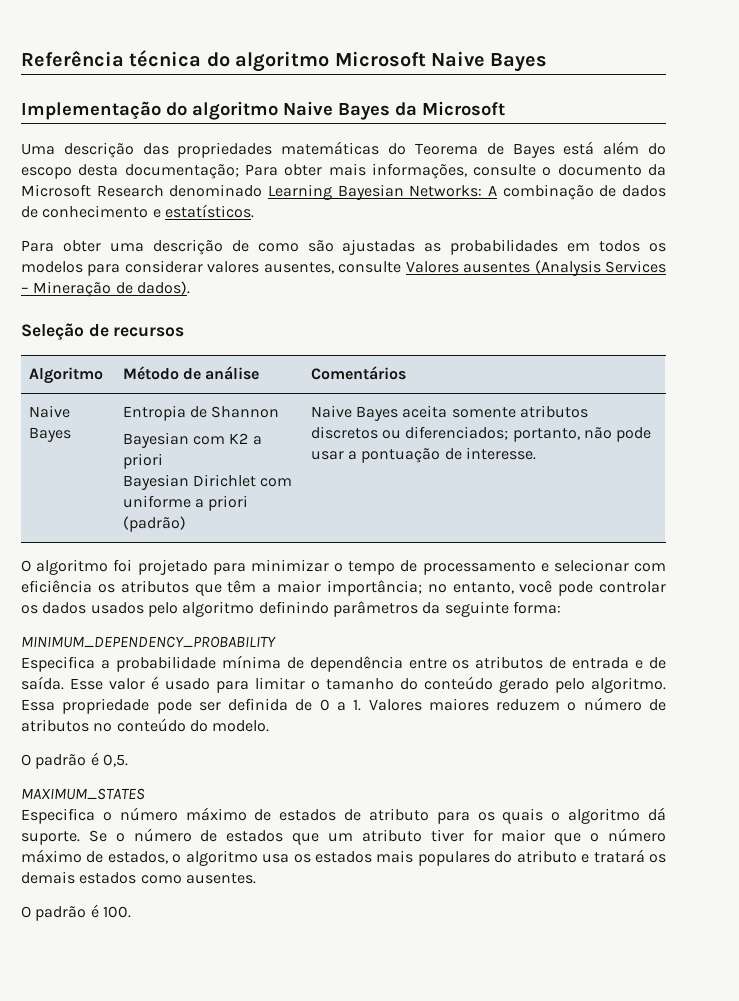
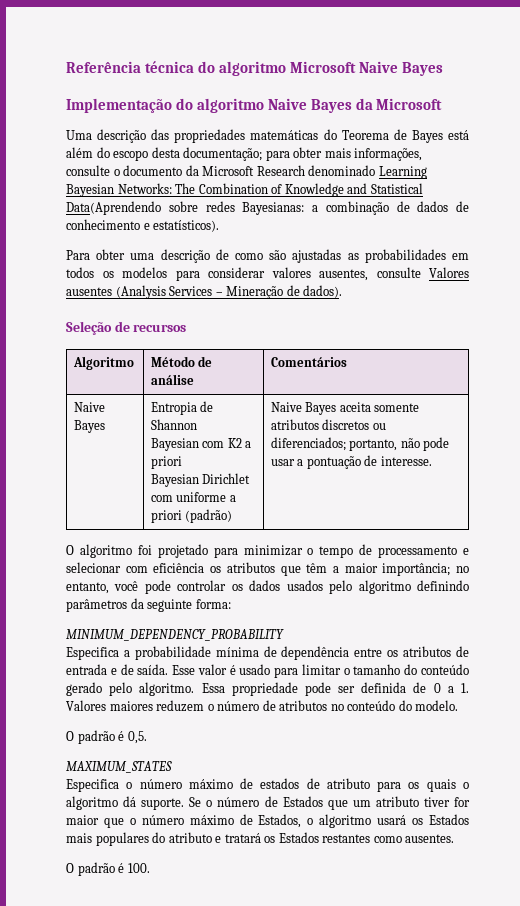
- Uma descrição das propriedades matemáticas do Teorema de Bayes está além do escopo desta documentação; Para obter mais informações, consulte o documento da Microsoft Research denominado Learning Bayesian Networks: A combinação de dados de conhecimento e estatísticos.
+ Uma descrição das propriedades matemáticas do Teorema de Bayes está além do escopo desta documentação; para obter mais informações, consulte o documento da Microsoft Research denominado Learning Bayesian Networks: The Combination of Knowledge and Statistical Data(Aprendendo sobre redes Bayesianas: a combinação de dados de conhecimento e estatísticos).
- Se o número de estados que um atributo tiver for maior que o número máximo de estados, o algoritmo usa os estados mais populares do atributo e tratará os demais estados como ausentes.
+ Se o número de Estados que um atributo tiver for maior que o número máximo de Estados, o algoritmo usará os Estados mais populares do atributo e tratará os Estados restantes como ausentes.

